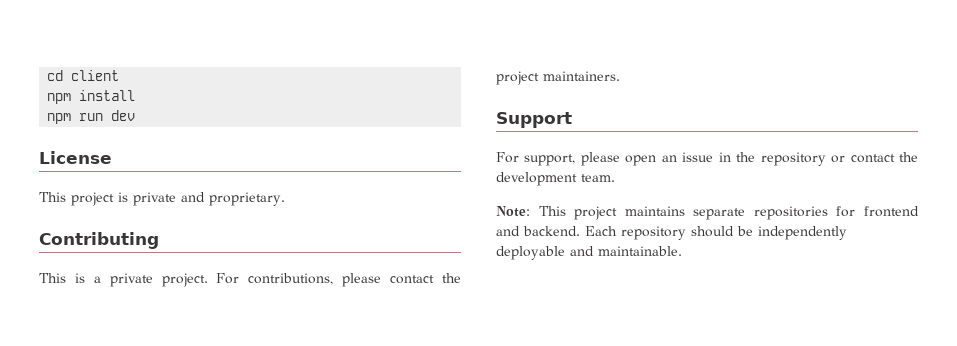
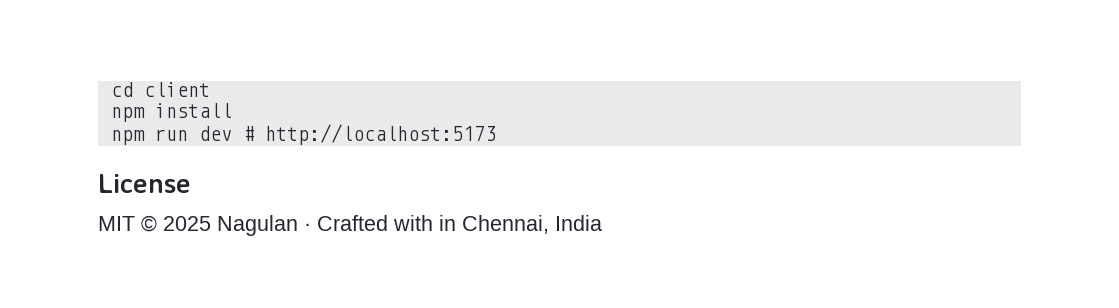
- npm run dev
+ npm run dev # http://localhost:5173
- This project is private and proprietary.
- Contributing
- This is a private project. For contributions, please contact the project maintainers.
- Support
- For support, please open an issue in the repository or contact the development team.
- Note: This project maintains separate repositories for frontend and backend. Each repository should be independently deployable and maintainable.
+ MIT © 2025 Nagulan · Crafted with in Chennai, India

